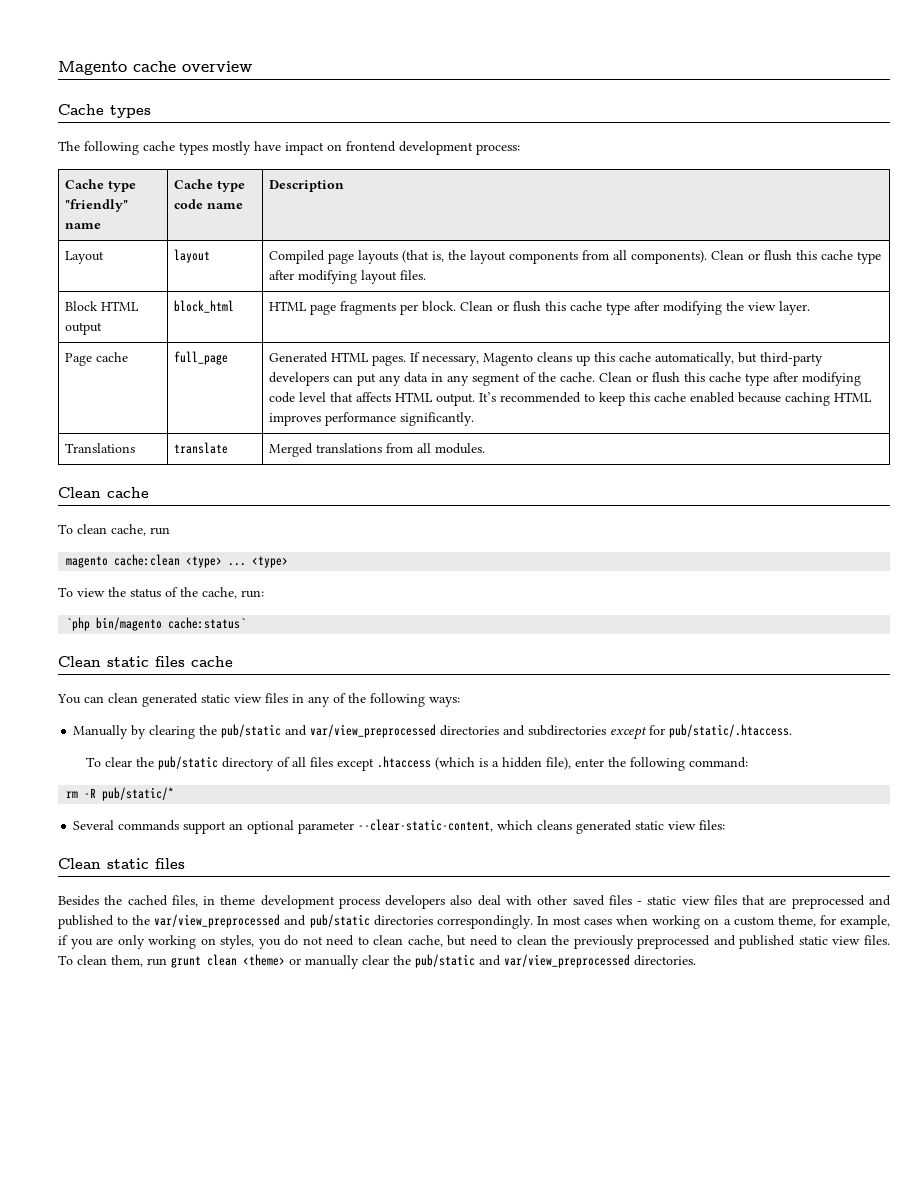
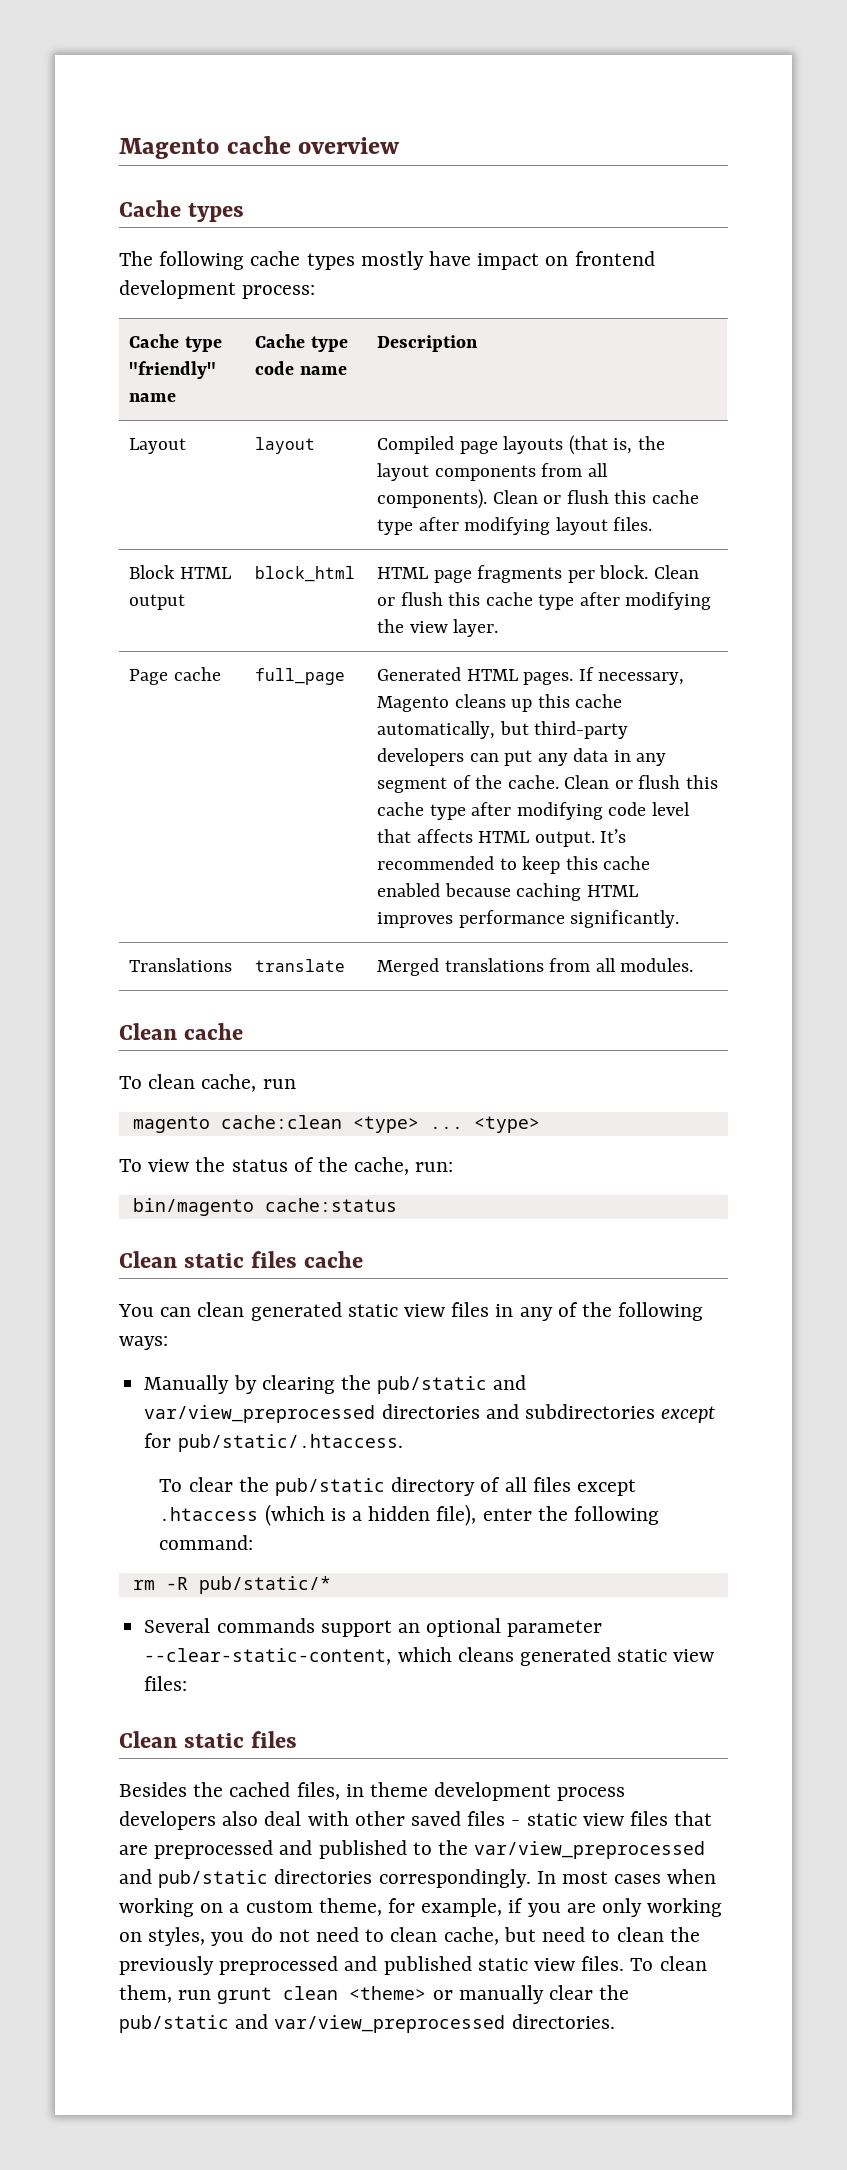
- `php bin/magento cache:status`
+ bin/magento cache:status

